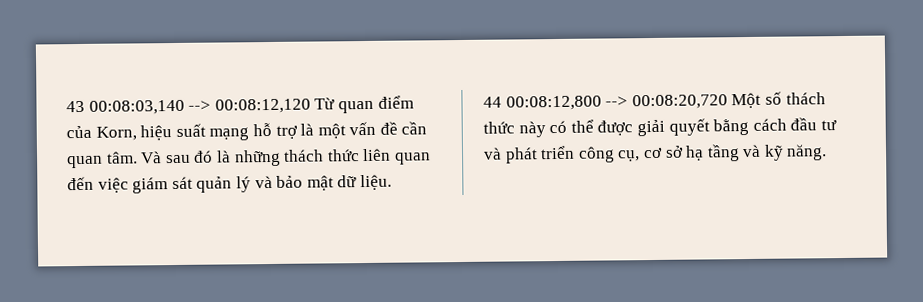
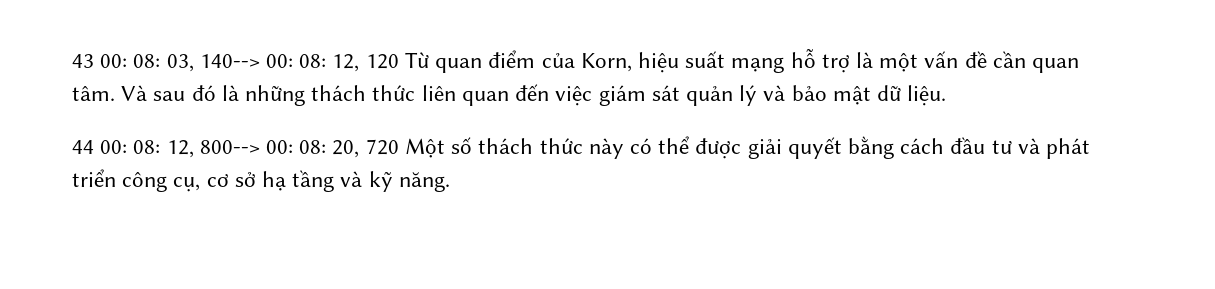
- 43 00:08:03,140 --> 00:08:12,120 Từ quan điểm của Korn, hiệu suất mạng hỗ trợ là một vấn đề cần quan tâm.
+ 43 00: 08: 03, 140--> 00: 08: 12, 120 Từ quan điểm của Korn, hiệu suất mạng hỗ trợ là một vấn đề cần quan tâm.
- 44 00:08:12,800 --> 00:08:20,720 Một số thách thức này có thể được giải quyết bằng cách đầu tư và phát triển công cụ, cơ sở hạ tầng và kỹ năng.
+ 44 00: 08: 12, 800--> 00: 08: 20, 720 Một số thách thức này có thể được giải quyết bằng cách đầu tư và phát triển công cụ, cơ sở hạ tầng và kỹ năng.

